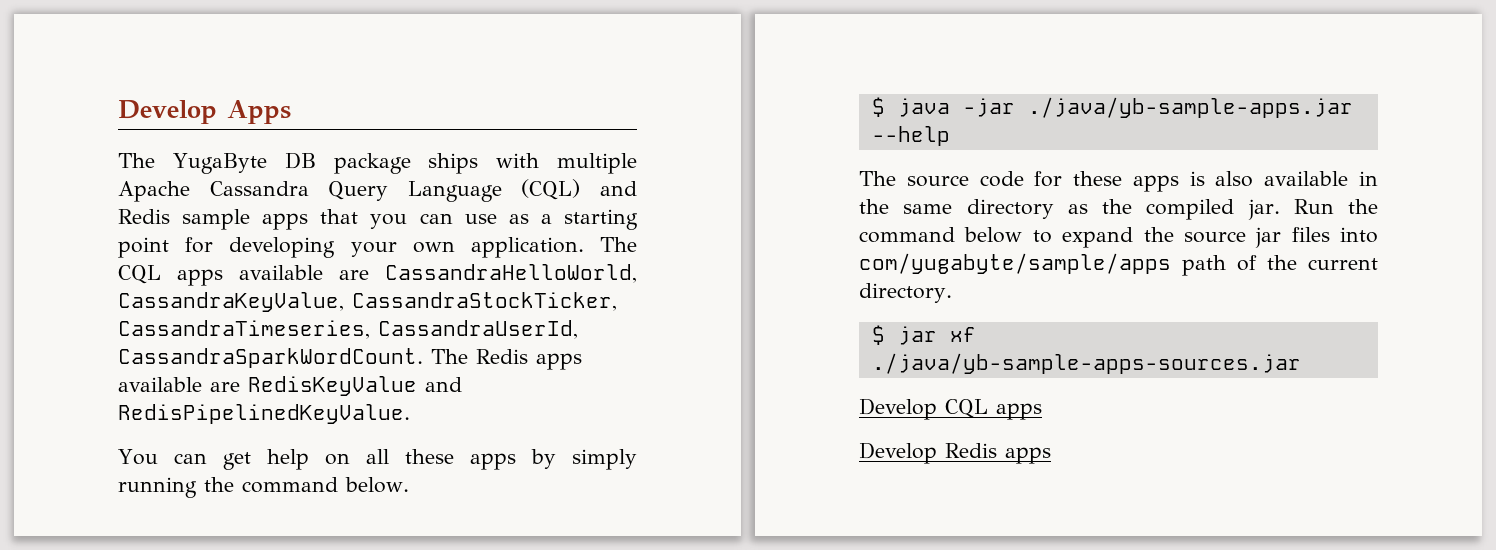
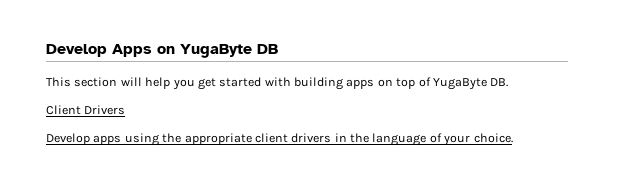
- Develop Apps
- The YugaByte DB package ships with multiple Apache Cassandra Query Language (CQL) and Redis sample apps that you can use as a starting point for developing your own application. The CQL apps available are CassandraHelloWorld, CassandraKeyValue, CassandraStockTicker, CassandraTimeseries, CassandraUserId, CassandraSparkWordCount. The Redis apps available are RedisKeyValue and RedisPipelinedKeyValue.
- You can get help on all these apps by simply running the command below.
- $ java -jar ./java/yb-sample-apps.jar --help
- The source code for these apps is also available in the same directory as the compiled jar. Run the command below to expand the source jar files into com/yugabyte/sample/apps path of the current directory.
- $ jar xf ./java/yb-sample-apps-sources.jar
- Develop CQL apps
- Develop Redis apps
+ Develop Apps on YugaByte DB
+ This section will help you get started with building apps on top of YugaByte DB.
+ Client Drivers
+ Develop apps using the appropriate client drivers in the language of your choice.

